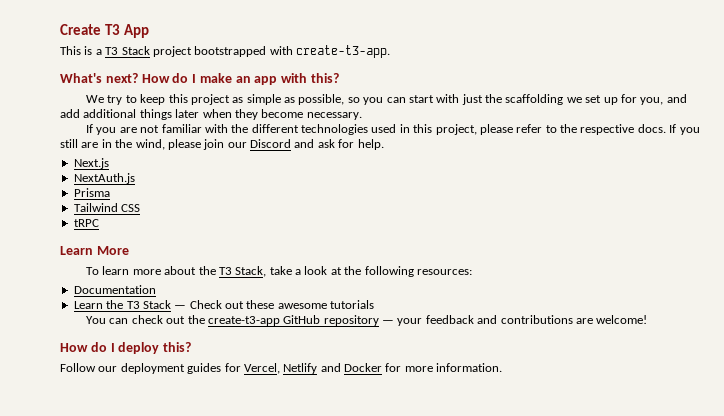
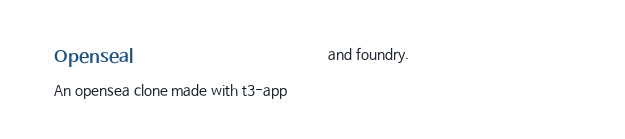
- Create T3 App
- This is a T3 Stack project bootstrapped with create-t3-app.
- What's next? How do I make an app with this?
- We try to keep this project as simple as possible, so you can start with just the scaffolding we set up for you, and add additional things later when they become necessary.
- If you are not familiar with the different technologies used in this project, please refer to the respective docs. If you still are in the wind, please join our Discord and ask for help.
- Next.js
- NextAuth.js
- Prisma
- Tailwind CSS
- tRPC
- Learn More
- To learn more about the T3 Stack, take a look at the following resources:
- Documentation
- Learn the T3 Stack — Check out these awesome tutorials
- You can check out the create-t3-app GitHub repository — your feedback and contributions are welcome!
- How do I deploy this?
- Follow our deployment guides for Vercel, Netlify and Docker for more information.
+ Openseal
+ An opensea clone made with t3-app and foundry.

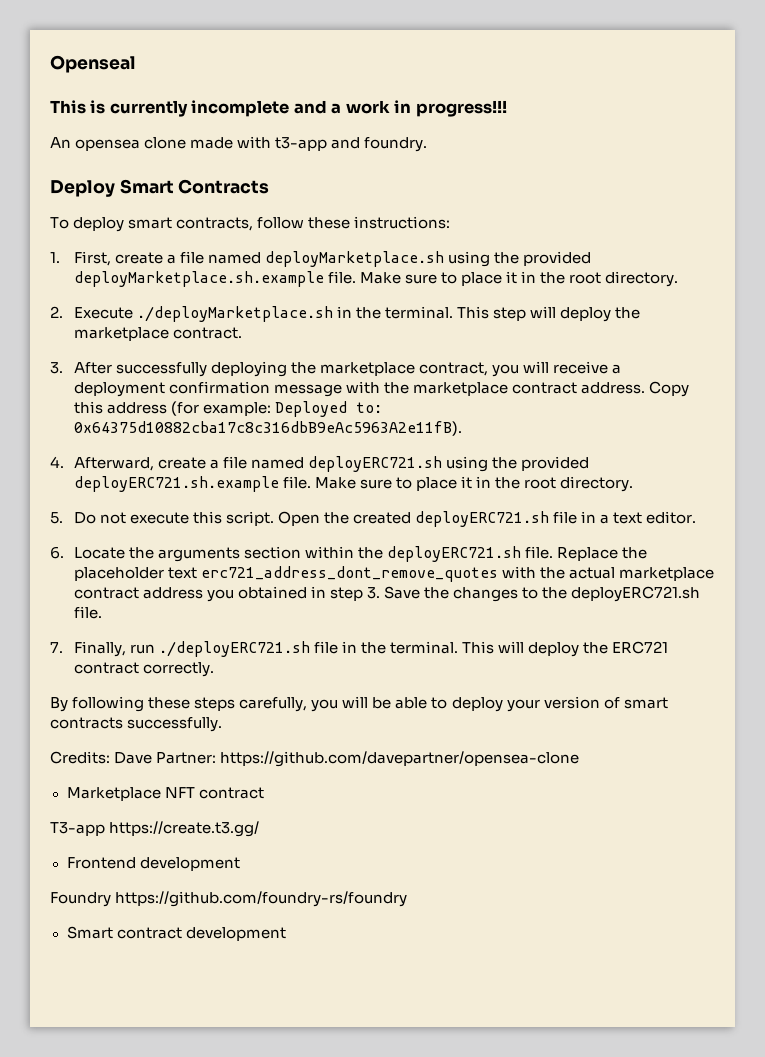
+ This is currently incomplete and a work in progress!!!
+ Deploy Smart Contracts
+ To deploy smart contracts, follow these instructions:
+ 1. First, create a file named deployMarketplace.sh using the provided deployMarketplace.sh.example file. Make sure to place it in the root directory.
+ 2. Execute ./deployMarketplace.sh in the terminal. This step will deploy the marketplace contract.
+ 3. After successfully deploying the marketplace contract, you will receive a deployment confirmation message with the marketplace contract address. Copy this address (for example: Deployed to: 0x64375d10882cba17c8c316dbB9eAc5963A2e11fB).
+ 4. Afterward, create a file named deployERC721.sh using the provided deployERC721.sh.example file. Make sure to place it in the root directory.
+ 5. Do not execute this script. Open the created deployERC721.sh file in a text editor.
+ 6. Locate the arguments section within the deployERC721.sh file. Replace the placeholder text erc721_address_dont_remove_quotes with the actual marketplace contract address you obtained in step 3. Save the changes to the deployERC721.sh file.
+ 7. Finally, run ./deployERC721.sh file in the terminal. This will deploy the ERC721 contract correctly.
+ By following these steps carefully, you will be able to deploy your version of smart contracts successfully.
+ Credits: Dave Partner: https://github.com/davepartner/opensea-clone
+ Marketplace NFT contract
+ T3-app https://create.t3.gg/
+ Frontend development
+ Foundry https://github.com/foundry-rs/foundry
+ Smart contract development

